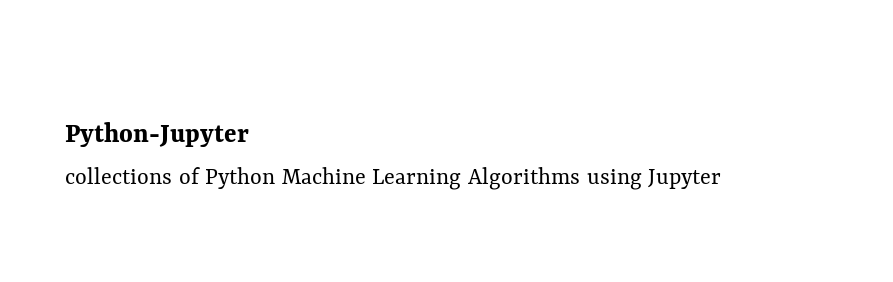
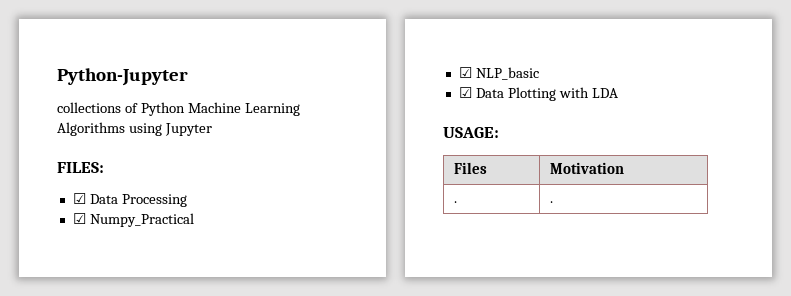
+ FILES:
+ ☑ Data Processing
+ ☑ Numpy_Practical
+ ☑ NLP_basic
+ ☑ Data Plotting with LDA
+ USAGE:
+ Files | Motivation
+ . | .

